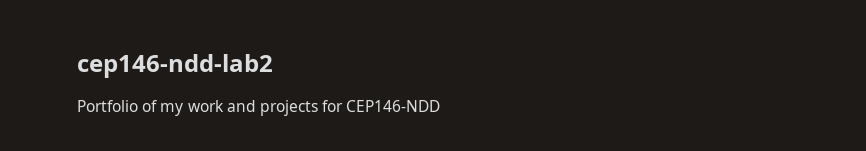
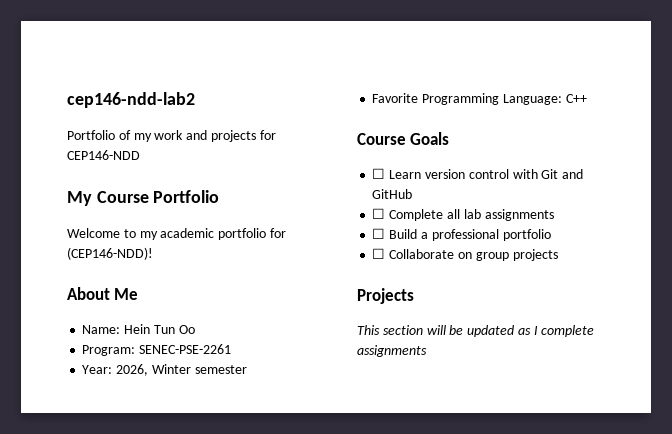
+ My Course Portfolio
+ Welcome to my academic portfolio for (CEP146-NDD)!
+ About Me
+ Name: Hein Tun Oo
+ Program: SENEC-PSE-2261
+ Year: 2026, Winter semester
+ Favorite Programming Language: C++
+ Course Goals
+ ☐ Learn version control with Git and GitHub
+ ☐ Complete all lab assignments
+ ☐ Build a professional portfolio
+ ☐ Collaborate on group projects
+ Projects
+ This section will be updated as I complete assignments

